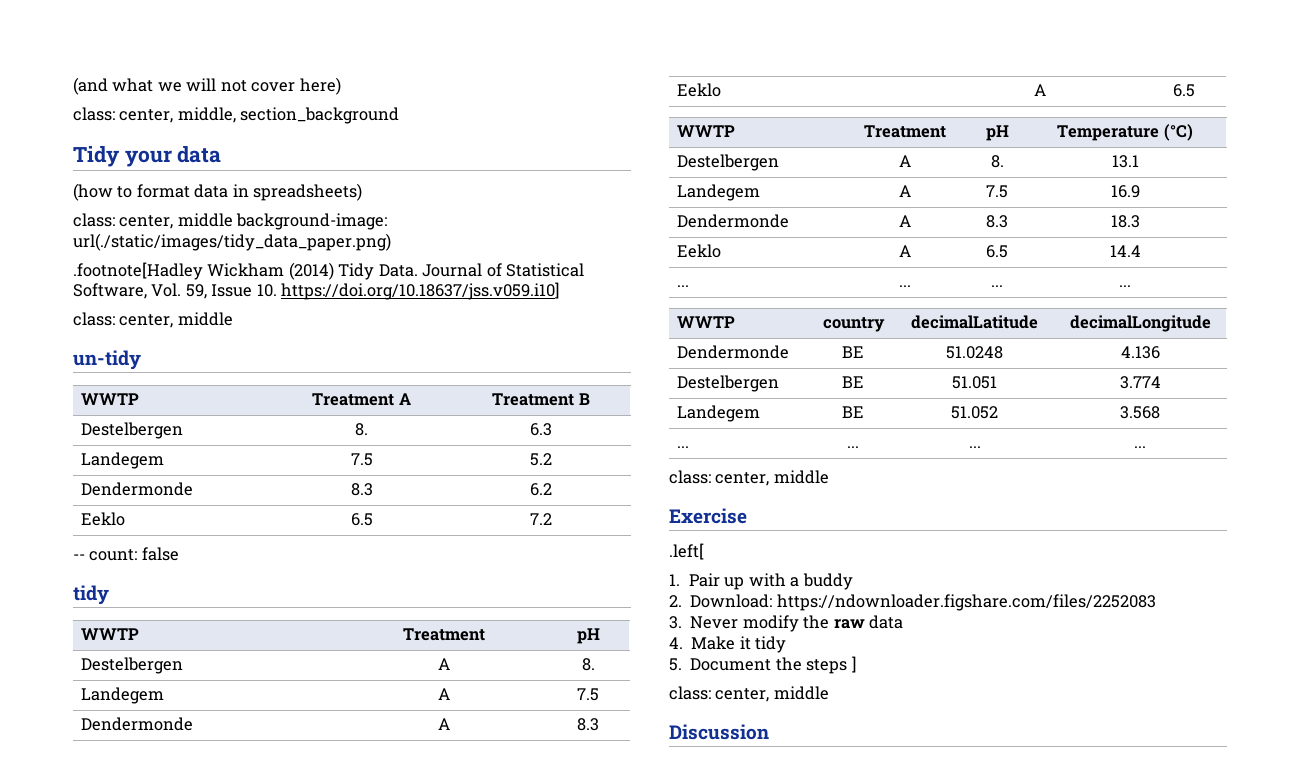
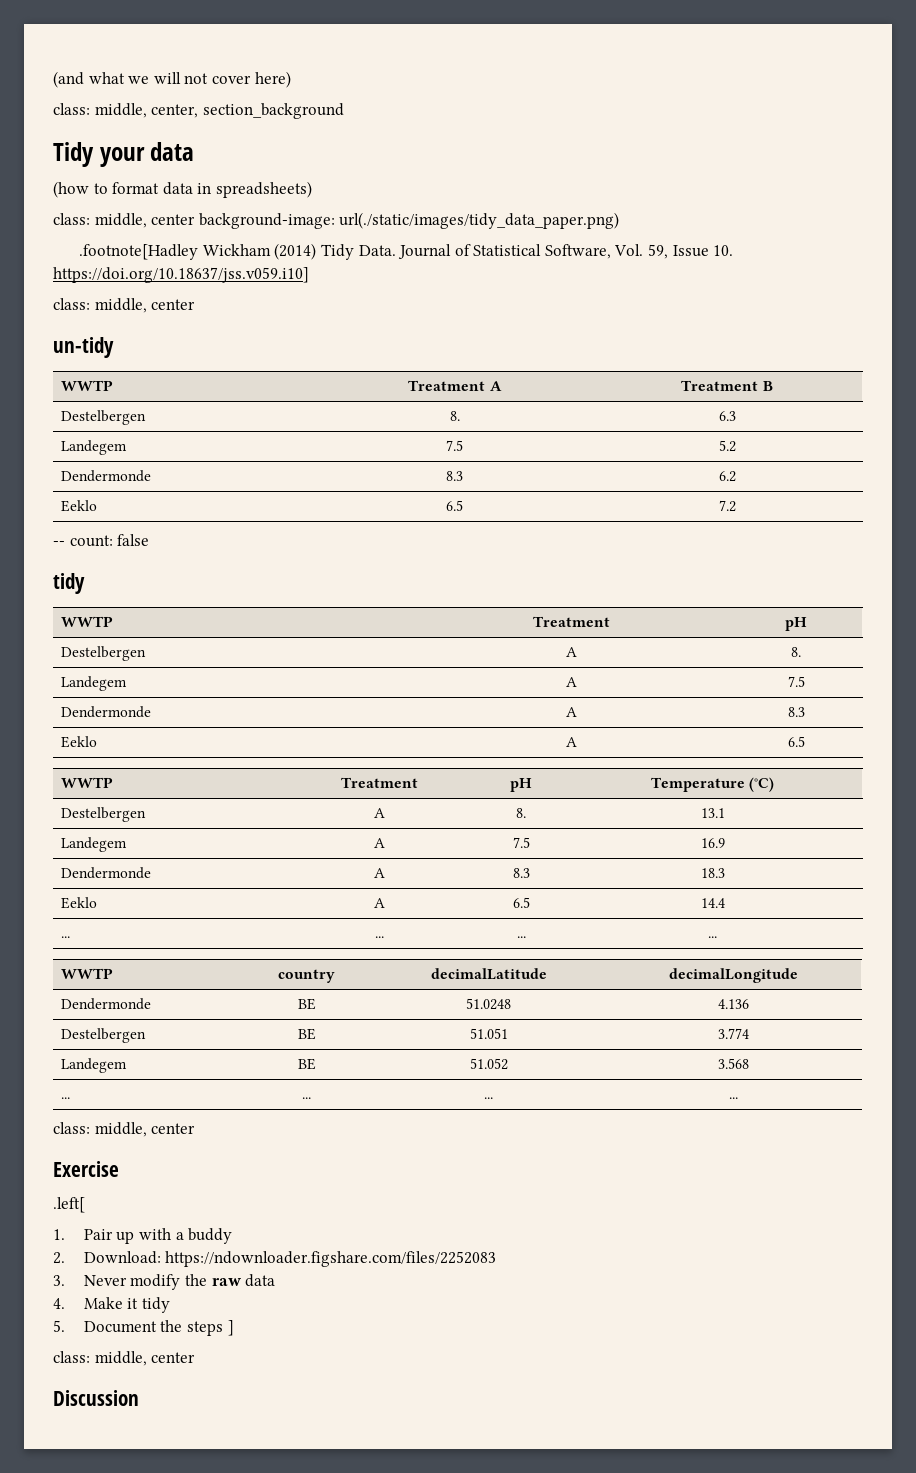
- class: center, middle, section_background
+ class: middle, center, section_background
- class: center, middle background-image: url(./static/images/tidy_data_paper.png)
+ class: middle, center background-image: url(./static/images/tidy_data_paper.png)
  Journal of Statistical Software, Vol. 59, Issue 10. https://doi.org/10.18637/jss.v059.i10]
- class: center, middle
+ class: middle, center
  Landegem | BE | 51.052 | 3.568
  ... | ... | ... | ...
- class: center, middle
+ class: middle, center
  5. Document the steps ]
- class: center, middle
+ class: middle, center

